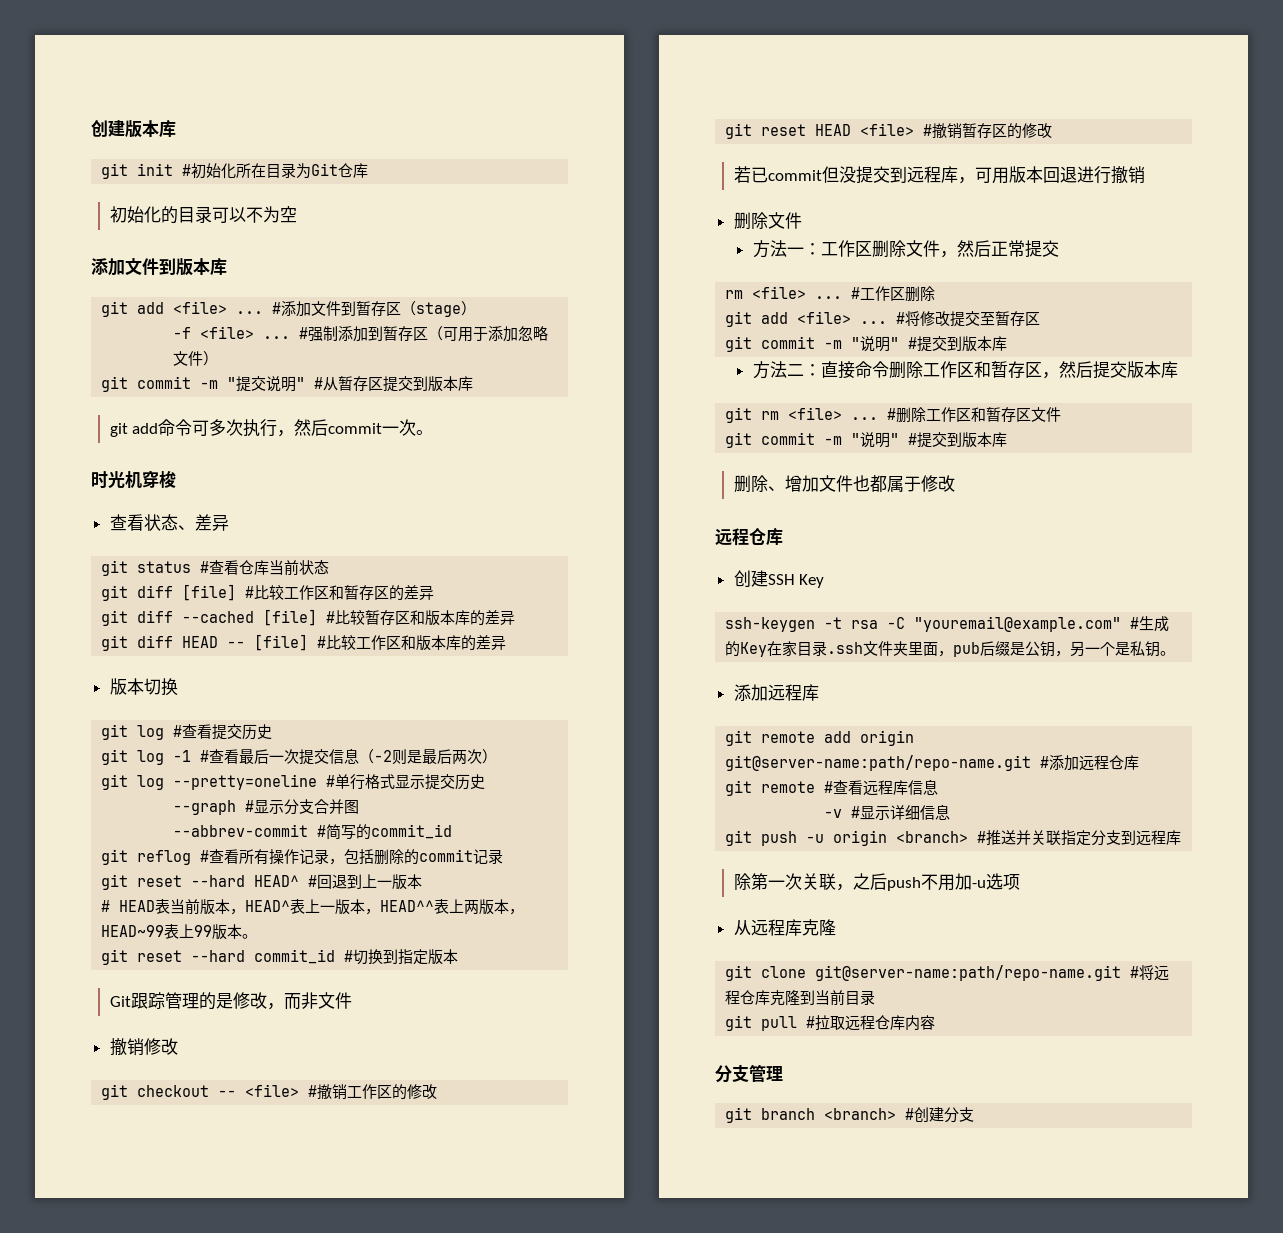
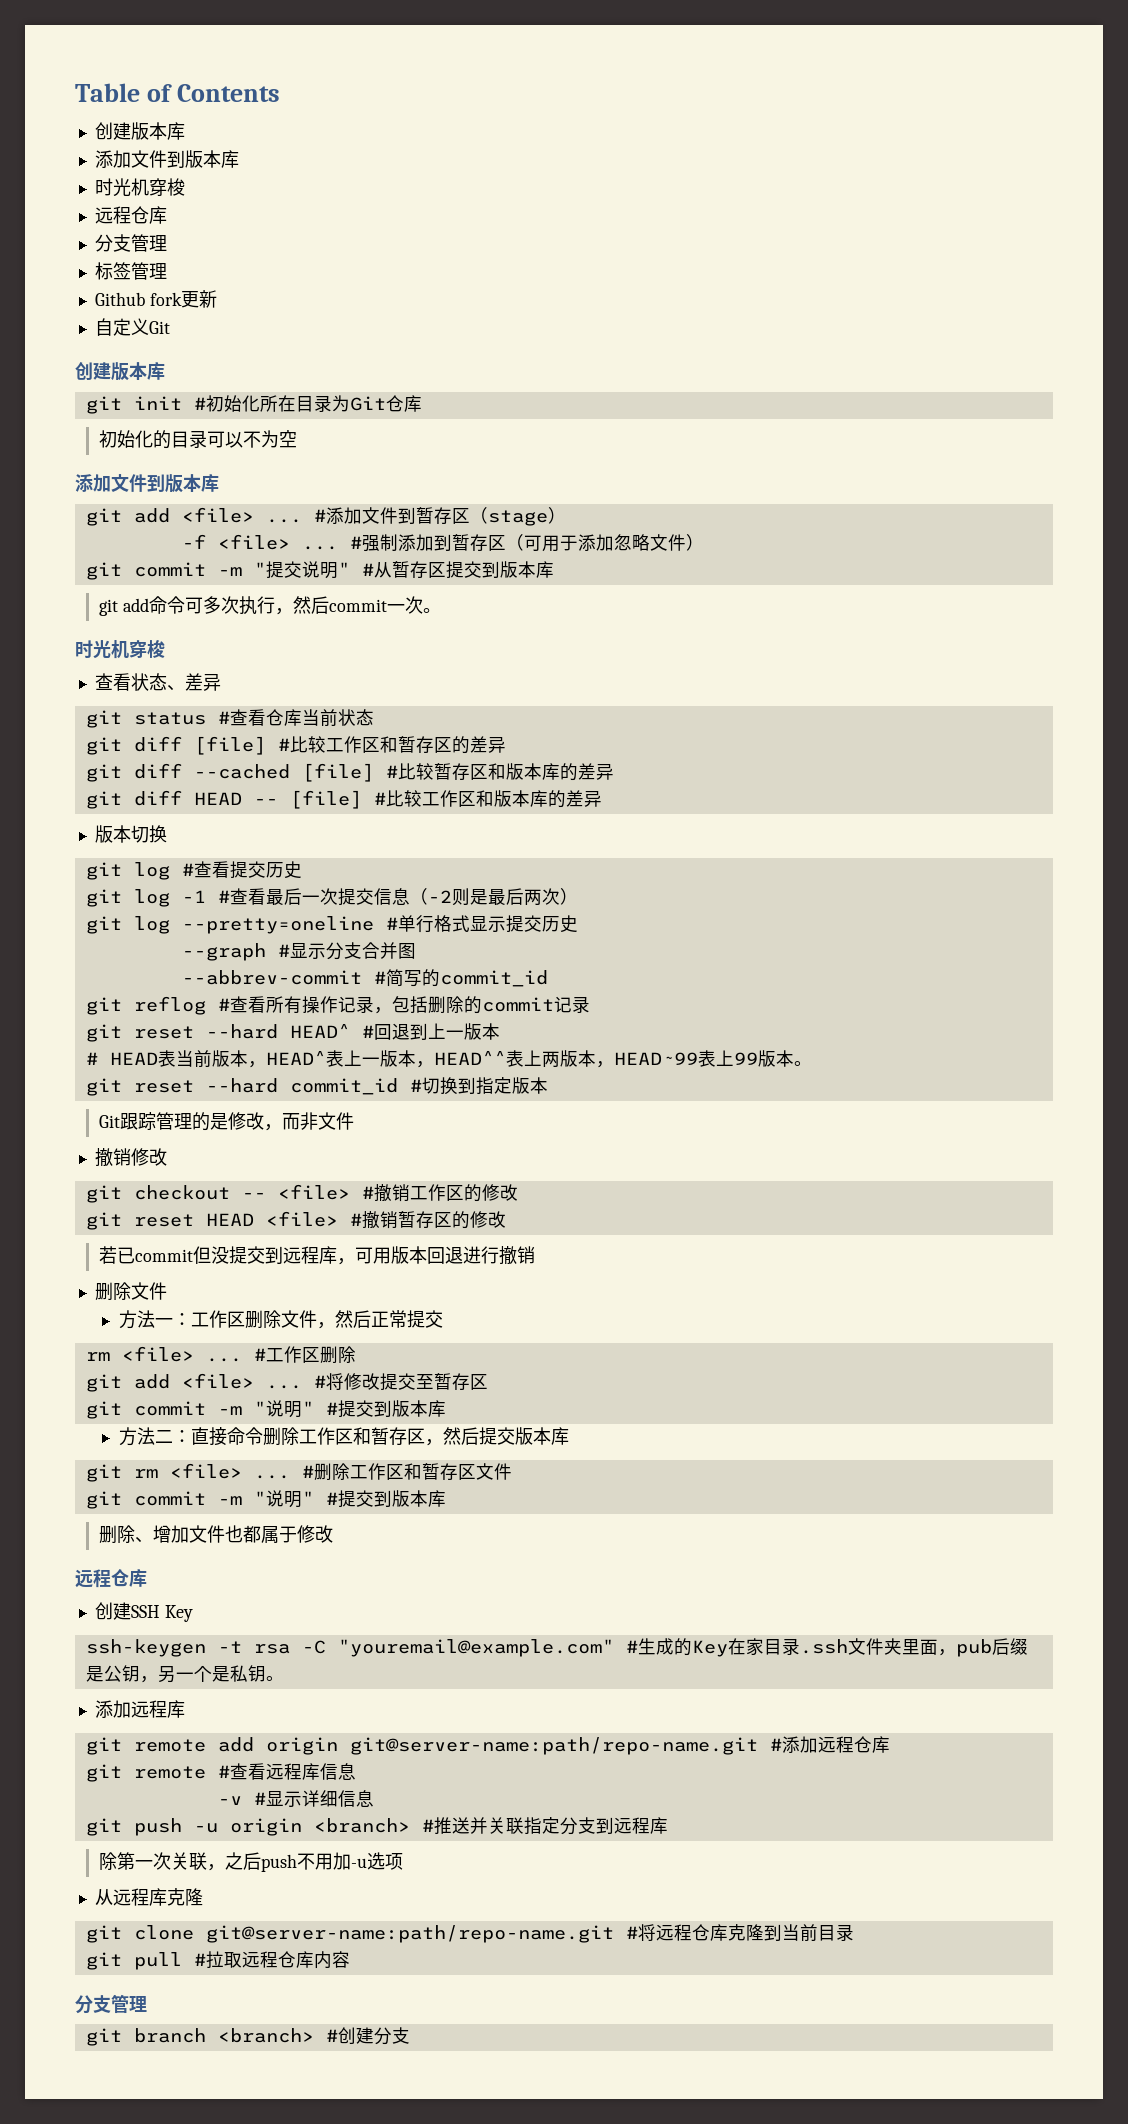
+ Table of Contents
+ 创建版本库
+ 添加文件到版本库
+ 时光机穿梭
+ 远程仓库
+ 分支管理
+ 标签管理
+ Github fork更新
+ 自定义Git

